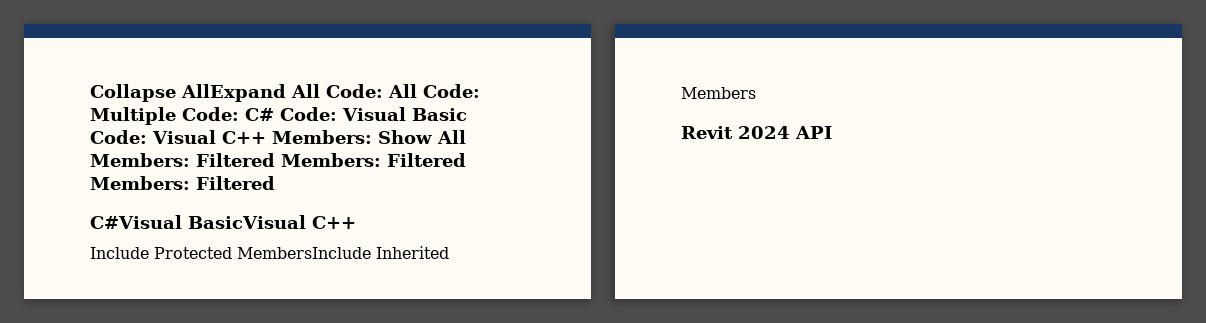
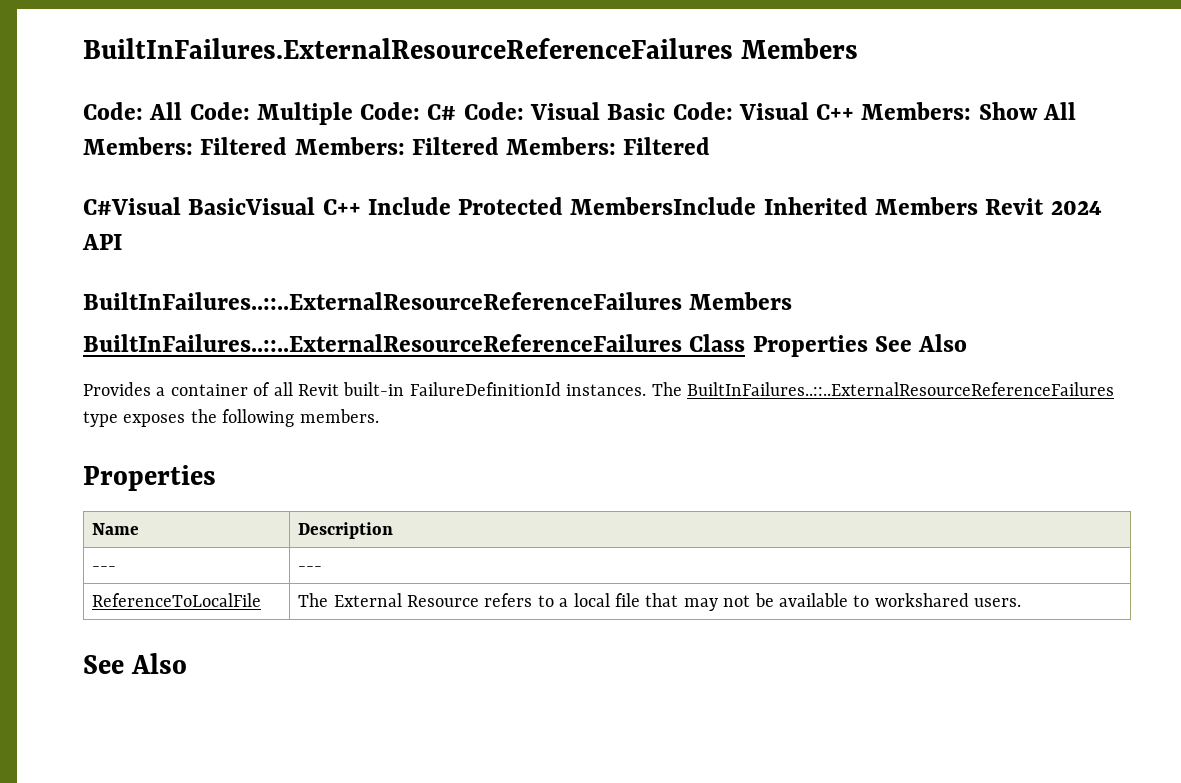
- Collapse AllExpand All Code: All Code: Multiple Code: C# Code: Visual Basic Code: Visual C++ Members: Show All Members: Filtered Members: Filtered Members: Filtered
+ BuiltInFailures.ExternalResourceReferenceFailures Members
+ Code: All Code: Multiple Code: C# Code: Visual Basic Code: Visual C++ Members: Show All Members: Filtered Members: Filtered Members: Filtered
- C#Visual BasicVisual C++
- Include Protected MembersInclude Inherited Members
- Revit 2024 API
+ C#Visual BasicVisual C++ Include Protected MembersInclude Inherited Members Revit 2024 API
+ BuiltInFailures..::..ExternalResourceReferenceFailures Members
+ BuiltInFailures..::..ExternalResourceReferenceFailures Class Properties See Also
+ Provides a container of all Revit built-in FailureDefinitionId instances. The BuiltInFailures..::..ExternalResourceReferenceFailures type exposes the following members.
+ Properties
+ Name | Description
+ --- | ---
+ ReferenceToLocalFile | The External Resource refers to a local file that may not be available to workshared users.
+ See Also

